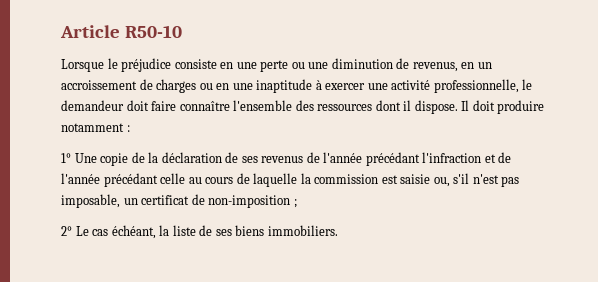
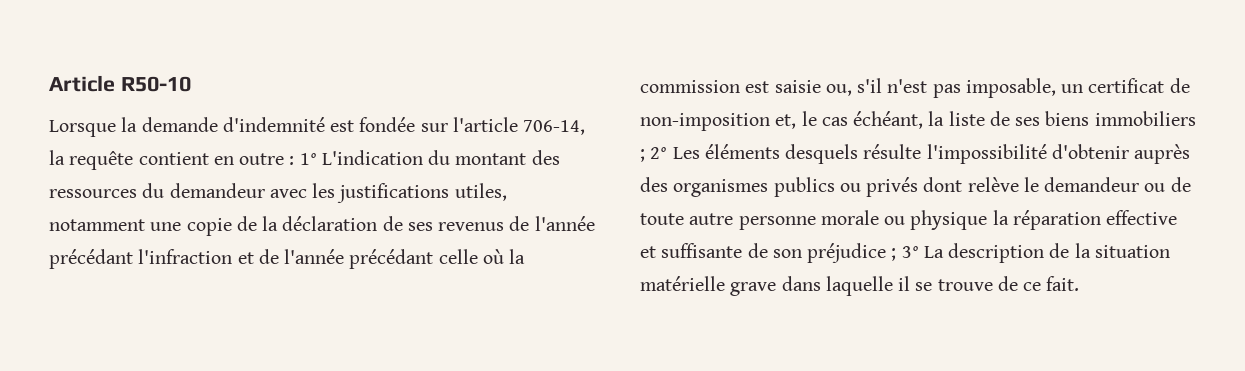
- Lorsque le préjudice consiste en une perte ou une diminution de revenus, en un accroissement de charges ou en une inaptitude à exercer une activité professionnelle, le demandeur doit faire connaître l'ensemble des ressources dont il dispose. Il doit produire notamment :
- 1° Une copie de la déclaration de ses revenus de l'année précédant l'infraction et de l'année précédant celle au cours de laquelle la commission est saisie ou, s'il n'est pas imposable, un certificat de non-imposition ;
- 2° Le cas échéant, la liste de ses biens immobiliers.
+ Lorsque la demande d'indemnité est fondée sur l'article 706-14, la requête contient en outre : 1° L'indication du montant des ressources du demandeur avec les justifications utiles, notamment une copie de la déclaration de ses revenus de l'année précédant l'infraction et de l'année précédant celle où la commission est saisie ou, s'il n'est pas imposable, un certificat de non-imposition et, le cas échéant, la liste de ses biens immobiliers ; 2° Les éléments desquels résulte l'impossibilité d'obtenir auprès des organismes publics ou privés dont relève le demandeur ou de toute autre personne morale ou physique la réparation effective et suffisante de son préjudice ; 3° La description de la situation matérielle grave dans laquelle il se trouve de ce fait.

